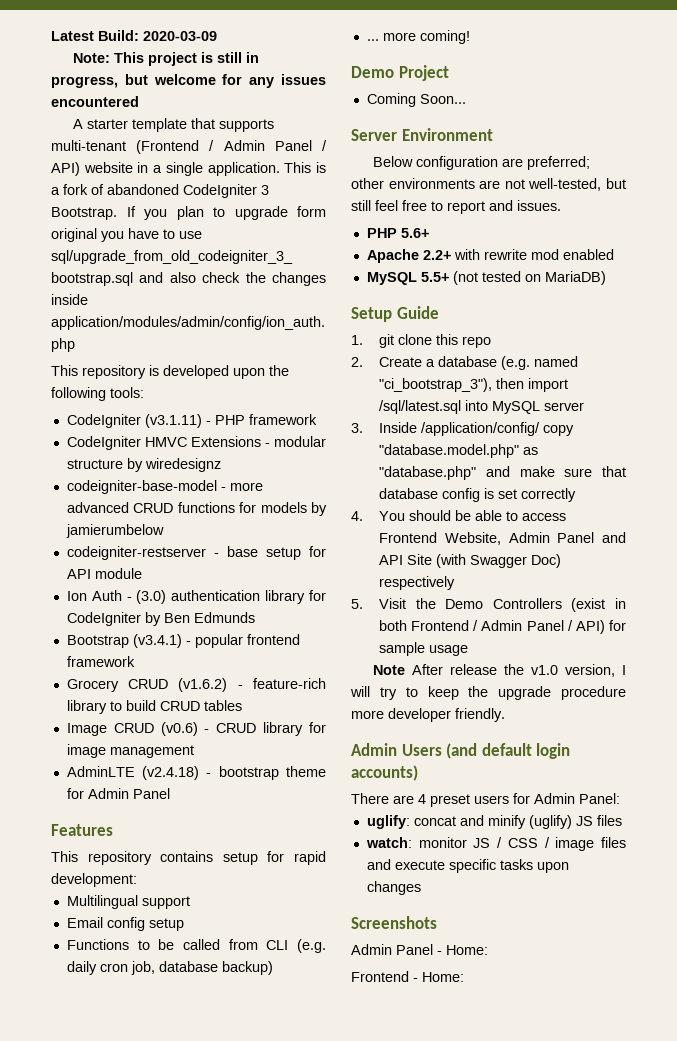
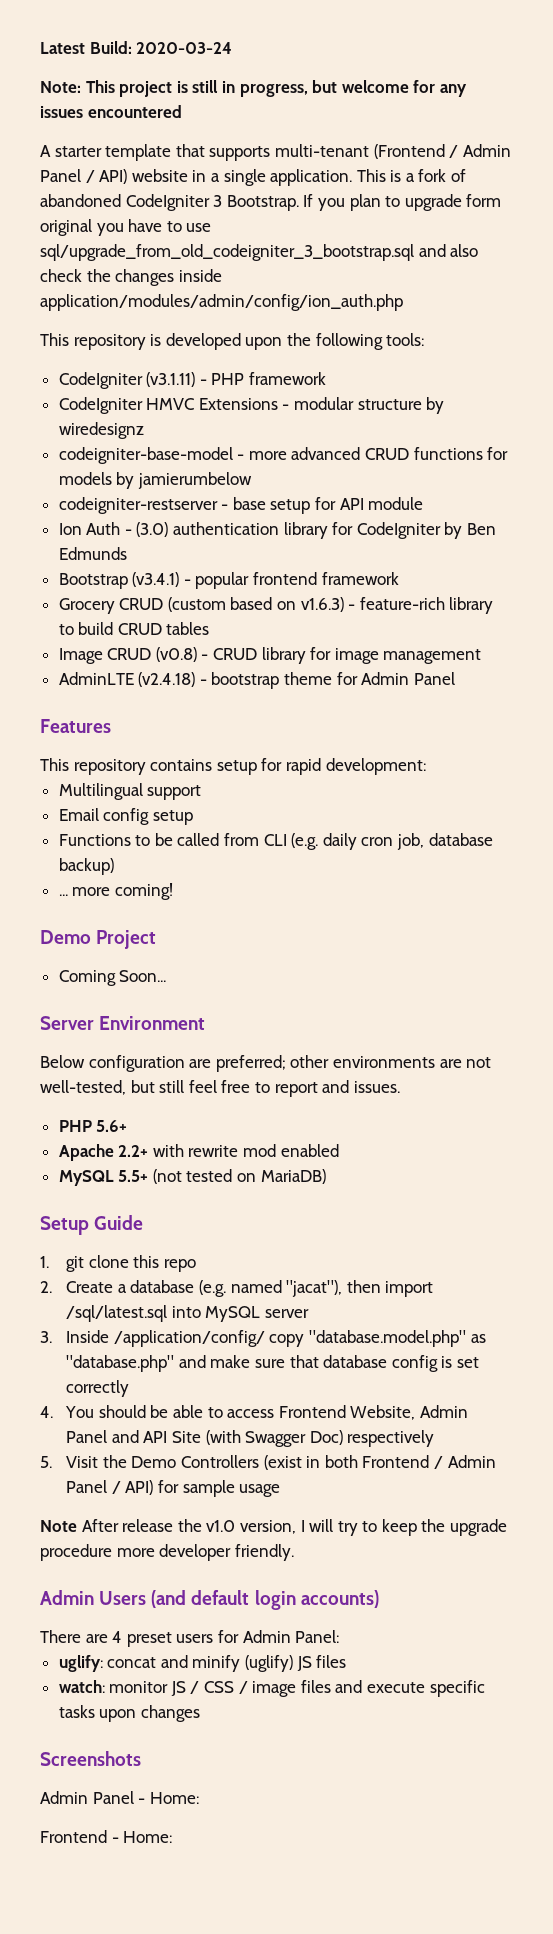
- Latest Build: 2020-03-09
+ Latest Build: 2020-03-24
- Grocery CRUD (v1.6.2) - feature-rich library to build CRUD tables
+ Grocery CRUD (custom based on v1.6.3) - feature-rich library to build CRUD tables
- Image CRUD (v0.6) - CRUD library for image management
+ Image CRUD (v0.8) - CRUD library for image management
- 2. Create a database (e.g. named "ci_bootstrap_3"), then import /sql/latest.sql into MySQL server
+ 2. Create a database (e.g. named "jacat"), then import /sql/latest.sql into MySQL server

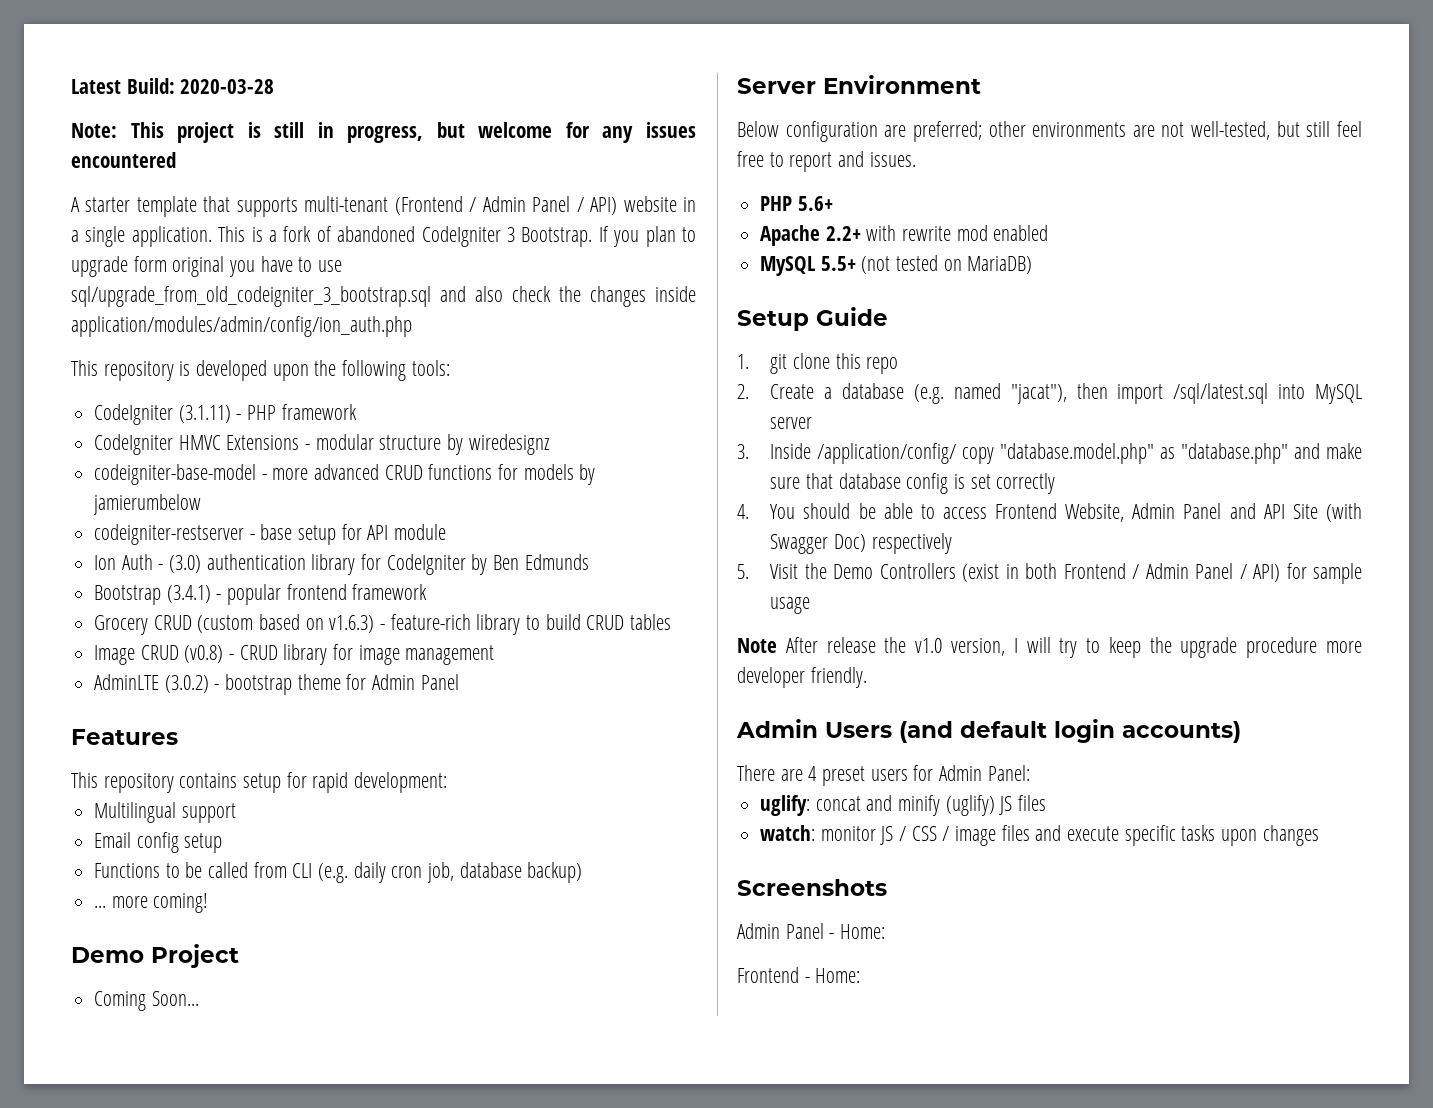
- Latest Build: 2020-03-24
+ Latest Build: 2020-03-28
- CodeIgniter (v3.1.11) - PHP framework
+ CodeIgniter (3.1.11) - PHP framework
- Bootstrap (v3.4.1) - popular frontend framework
+ Bootstrap (3.4.1) - popular frontend framework
- AdminLTE (v2.4.18) - bootstrap theme for Admin Panel
+ AdminLTE (3.0.2) - bootstrap theme for Admin Panel

